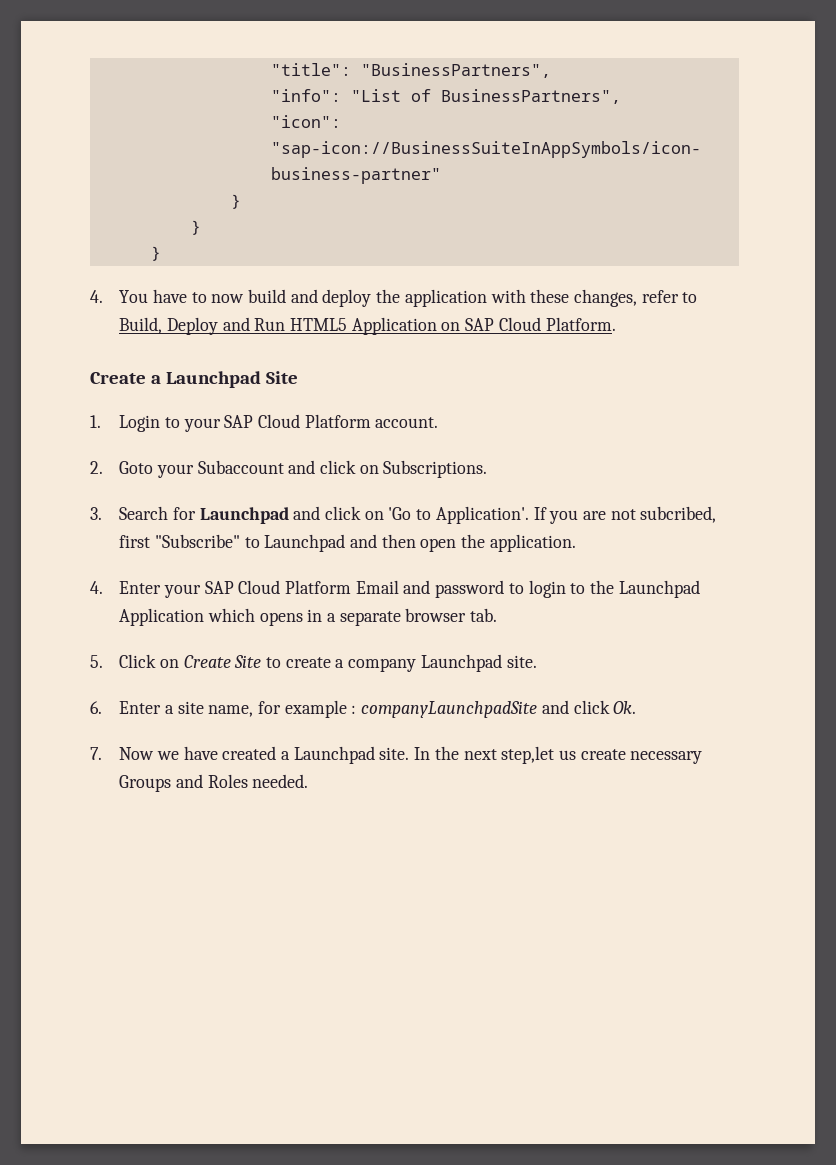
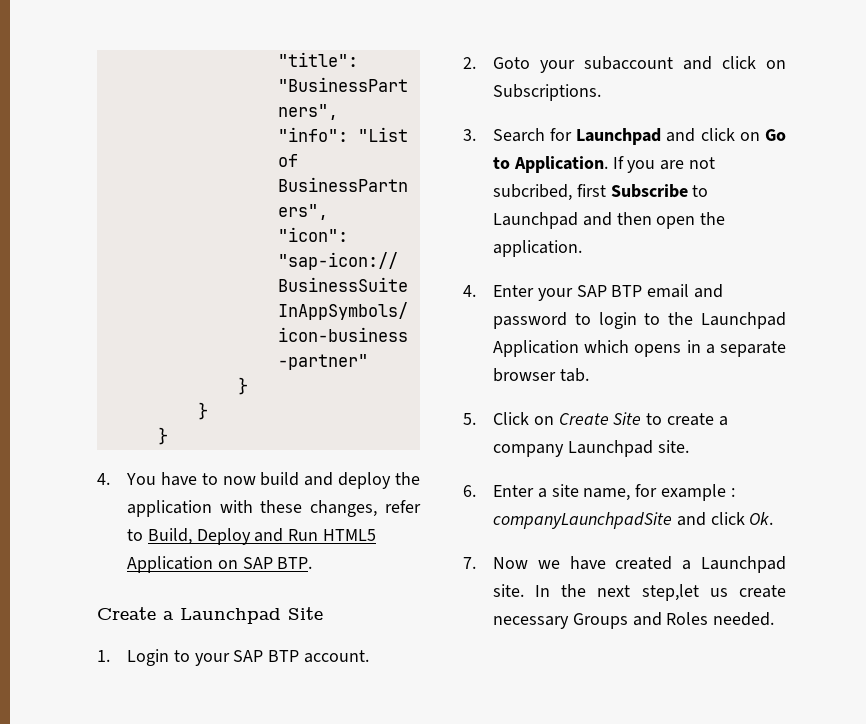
- 4. You have to now build and deploy the application with these changes, refer to Build, Deploy and Run HTML5 Application on SAP Cloud Platform.
+ 4. You have to now build and deploy the application with these changes, refer to Build, Deploy and Run HTML5 Application on SAP BTP.
- 1. Login to your SAP Cloud Platform account.
+ 1. Login to your SAP BTP account.
- 2. Goto your Subaccount and click on Subscriptions.
+ 2. Goto your subaccount and click on Subscriptions.
- 3. Search for Launchpad and click on 'Go to Application'.
+ 3. Search for Launchpad and click on Go to Application.
- If you are not subcribed, first "Subscribe" to Launchpad and then open the application.
+ If you are not subcribed, first Subscribe to Launchpad and then open the application.
- 4. Enter your SAP Cloud Platform Email and password to login to the Launchpad Application which opens in a separate browser tab.
+ 4. Enter your SAP BTP email and password to login to the Launchpad Application which opens in a separate browser tab.

